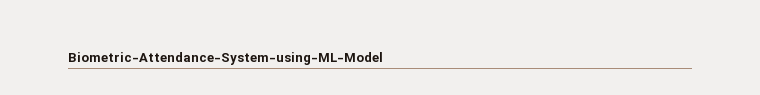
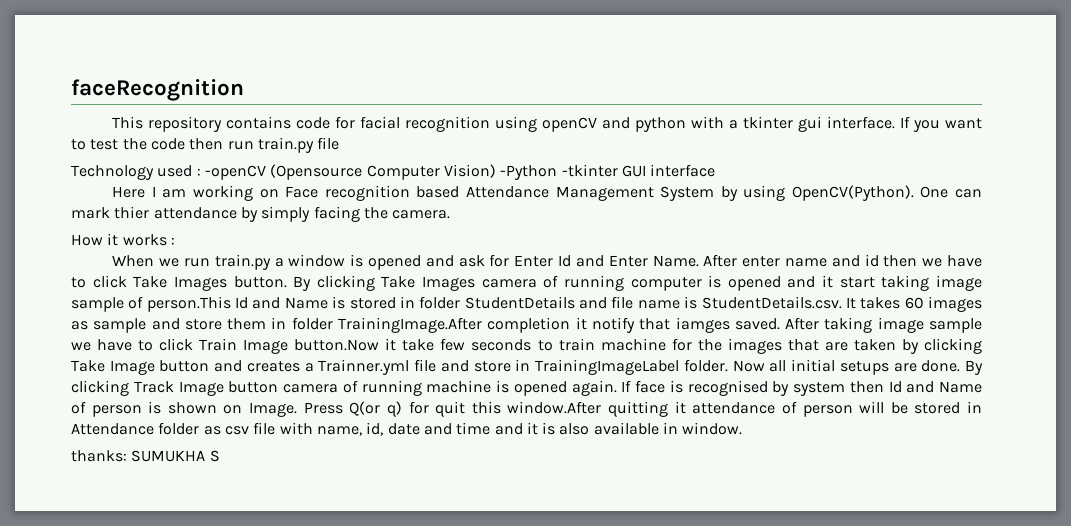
- Biometric-Attendance-System-using-ML-Model
+ faceRecognition
+ This repository contains code for facial recognition using openCV and python with a tkinter gui interface. If you want to test the code then run train.py file
+ Technology used : -openCV (Opensource Computer Vision) -Python -tkinter GUI interface
+ Here I am working on Face recognition based Attendance Management System by using OpenCV(Python). One can mark thier attendance by simply facing the camera.
+ How it works :
+ When we run train.py a window is opened and ask for Enter Id and Enter Name. After enter name and id then we have to click Take Images button. By clicking Take Images camera of running computer is opened and it start taking image sample of person.This Id and Name is stored in folder StudentDetails and file name is StudentDetails.csv. It takes 60 images as sample and store them in folder TrainingImage.After completion it notify that iamges saved. After taking image sample we have to click Train Image button.Now it take few seconds to train machine for the images that are taken by clicking Take Image button and creates a Trainner.yml file and store in TrainingImageLabel folder. Now all initial setups are done. By clicking Track Image button camera of running machine is opened again. If face is recognised by system then Id and Name of person is shown on Image. Press Q(or q) for quit this window.After quitting it attendance of person will be stored in Attendance folder as csv file with name, id, date and time and it is also available in window.
+ thanks: SUMUKHA S

